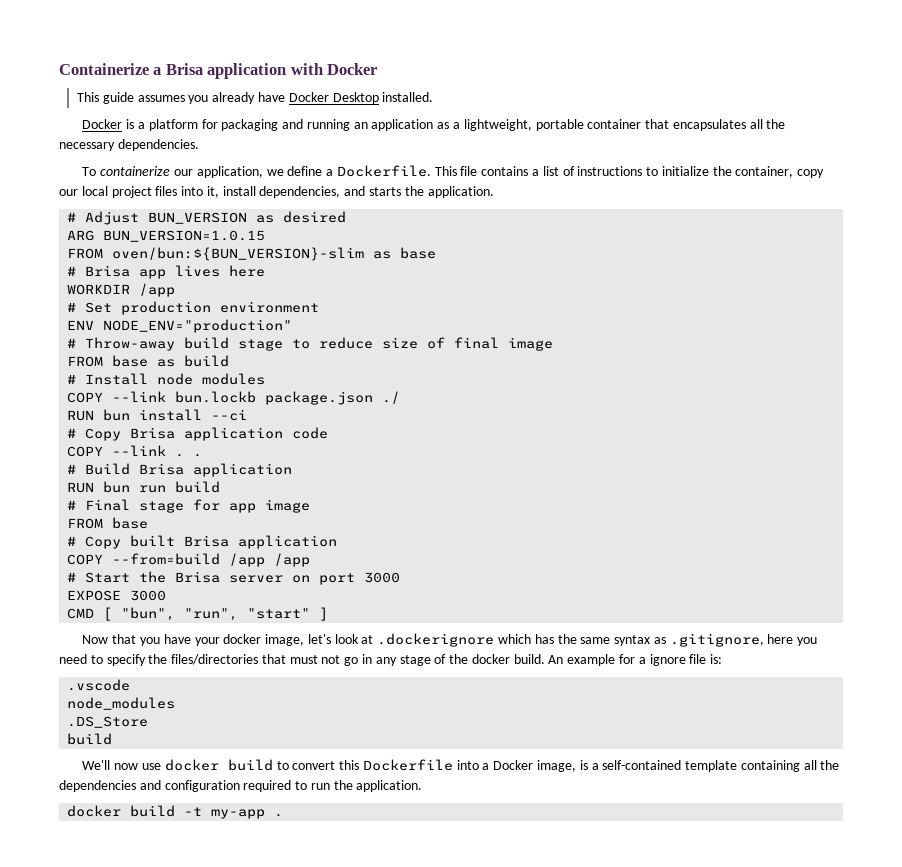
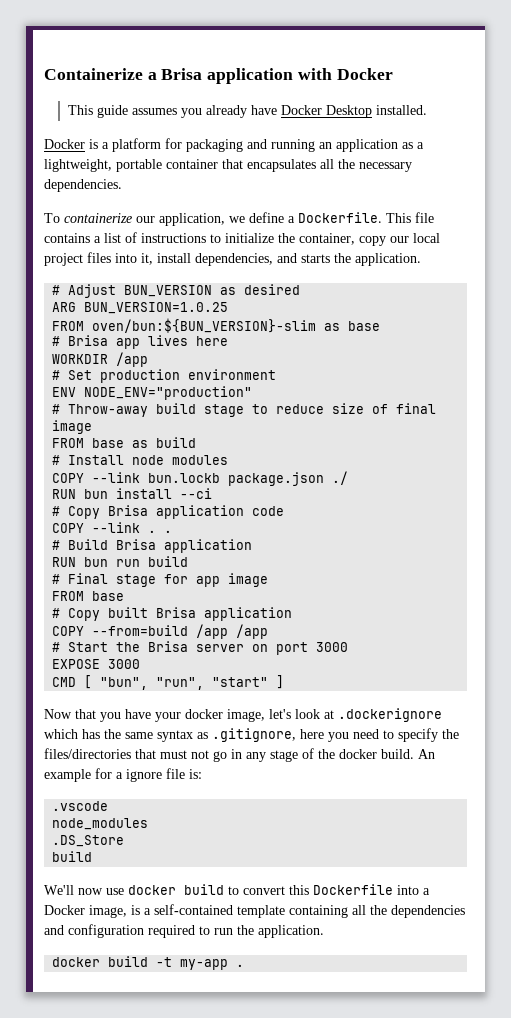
- ARG BUN_VERSION=1.0.15
+ ARG BUN_VERSION=1.0.25

